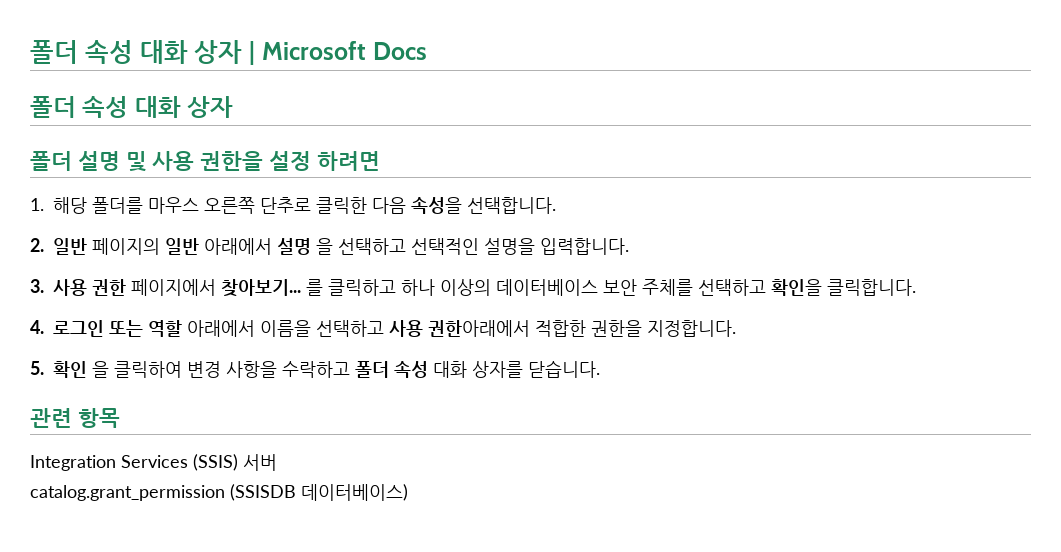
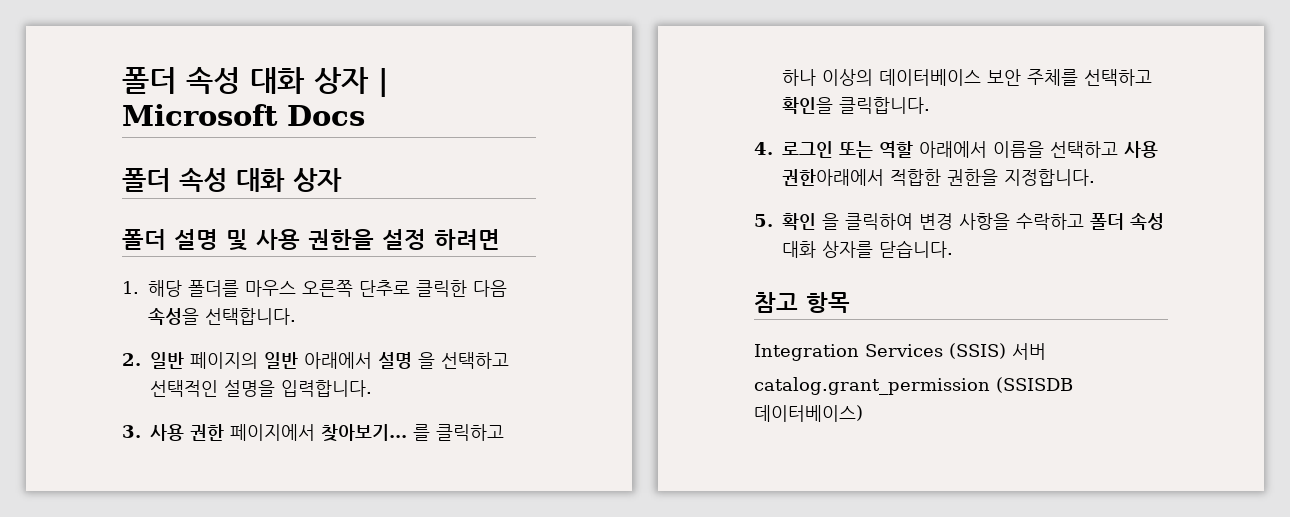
- 관련 항목
+ 참고 항목

